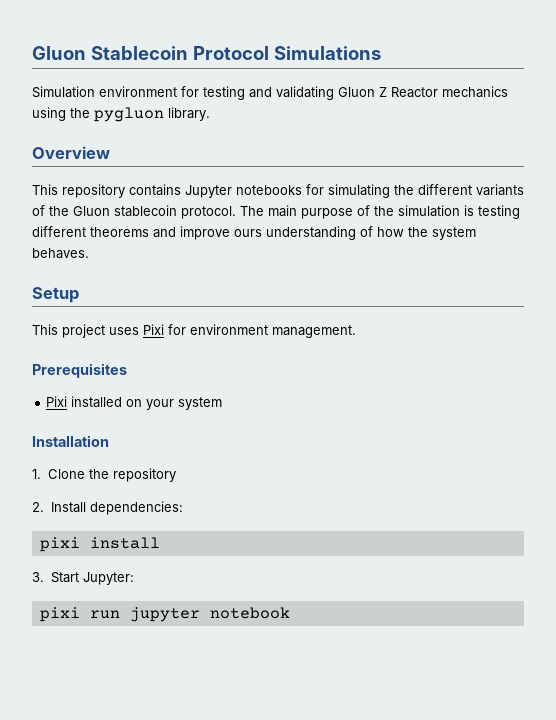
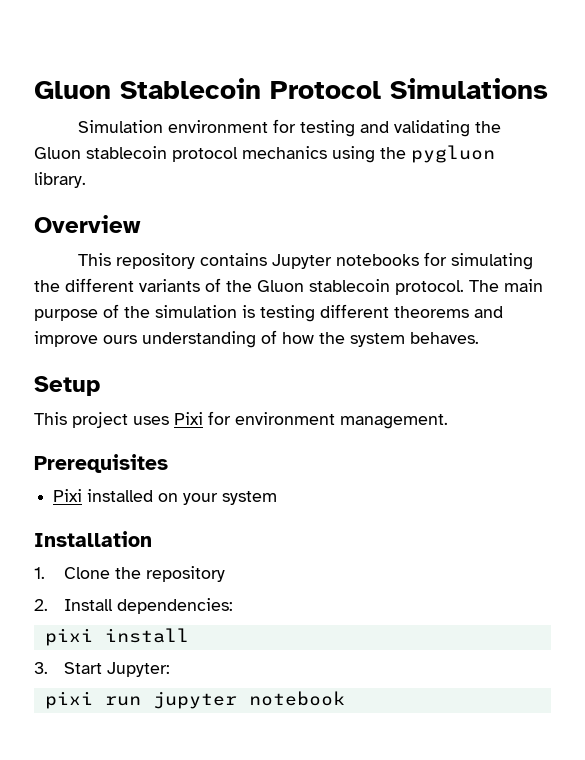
- Simulation environment for testing and validating Gluon Z Reactor mechanics using the pygluon library.
+ Simulation environment for testing and validating the Gluon stablecoin protocol mechanics using the pygluon library.

